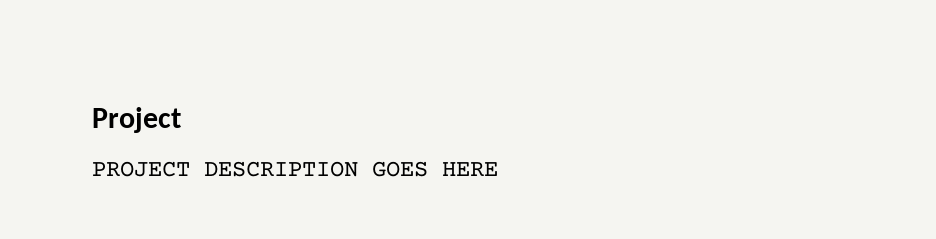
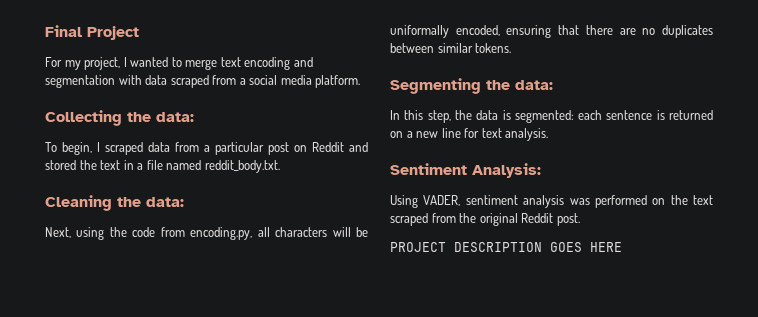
- Project
+ Final Project
+ For my project, I wanted to merge text encoding and segmentation with data scraped from a social media platform.
+ Collecting the data:
+ To begin, I scraped data from a particular post on Reddit and stored the text in a file named reddit_body.txt.
+ Cleaning the data:
+ Next, using the code from encoding.py, all characters will be uniformally encoded, ensuring that there are no duplicates between similar tokens.
+ Segmenting the data:
+ In this step, the data is segmented: each sentence is returned on a new line for text analysis.
+ Sentiment Analysis:
+ Using VADER, sentiment analysis was performed on the text scraped from the original Reddit post.

